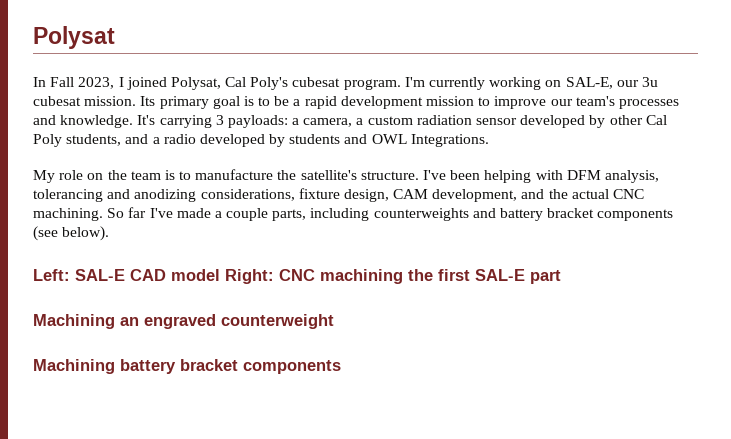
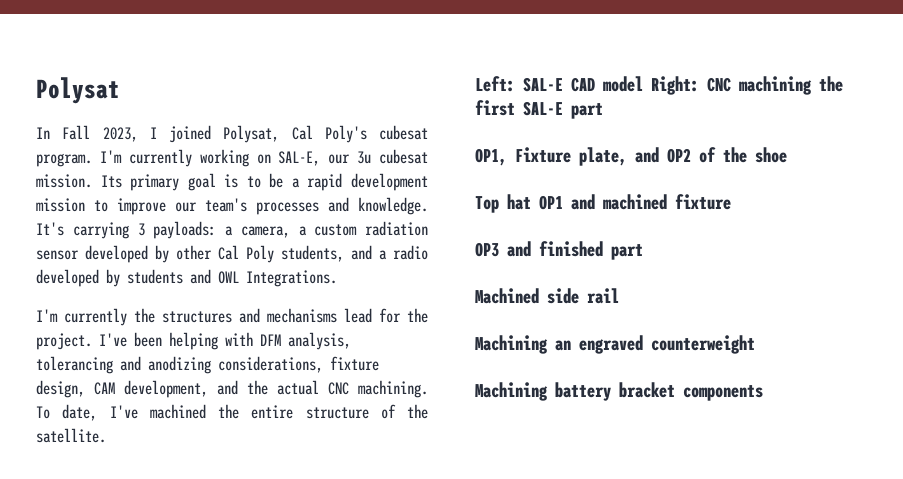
- My role on the team is to manufacture the satellite's structure.
+ I'm currently the structures and mechanisms lead for the project.
- So far I've made a couple parts, including counterweights and battery bracket components (see below).
+ To date, I've machined the entire structure of the satellite.
+ OP1, Fixture plate, and OP2 of the shoe
+ Top hat OP1 and machined fixture
+ OP3 and finished part
+ Machined side rail

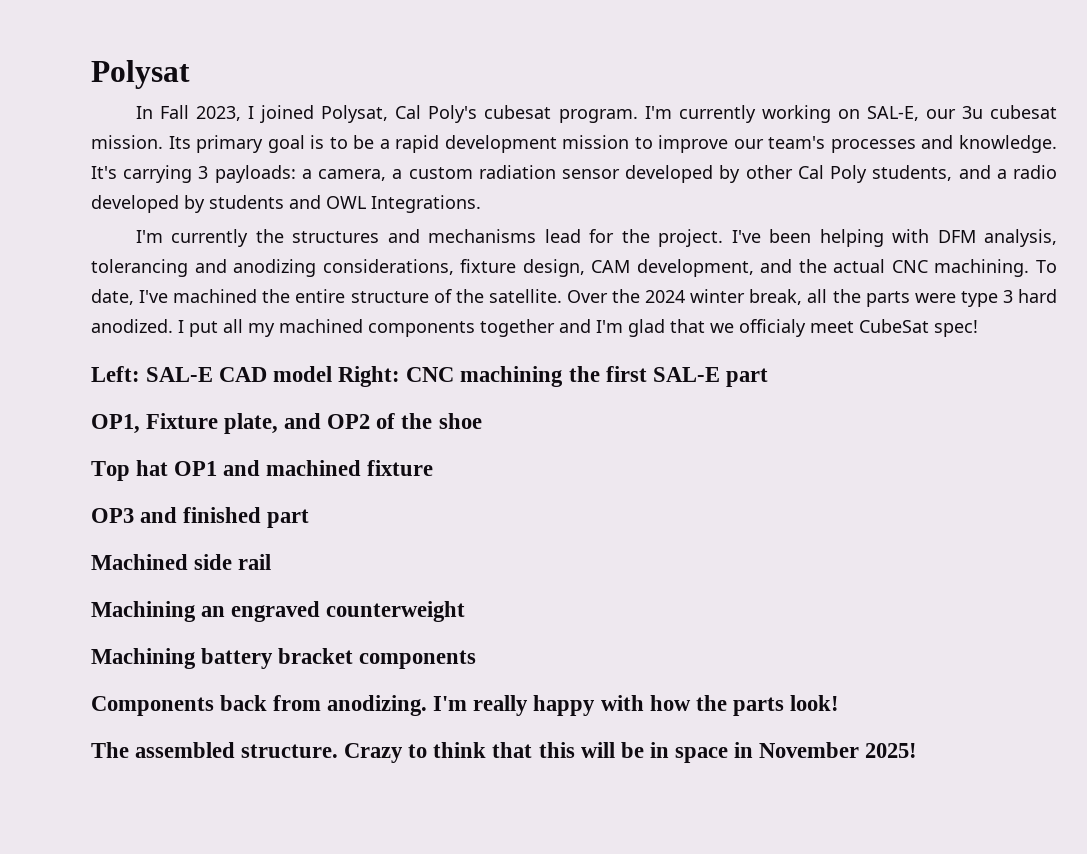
+ Over the 2024 winter break, all the parts were type 3 hard anodized. I put all my machined components together and I'm glad that we officialy meet CubeSat spec!
+ Components back from anodizing. I'm really happy with how the parts look!
+ The assembled structure. Crazy to think that this will be in space in November 2025!

